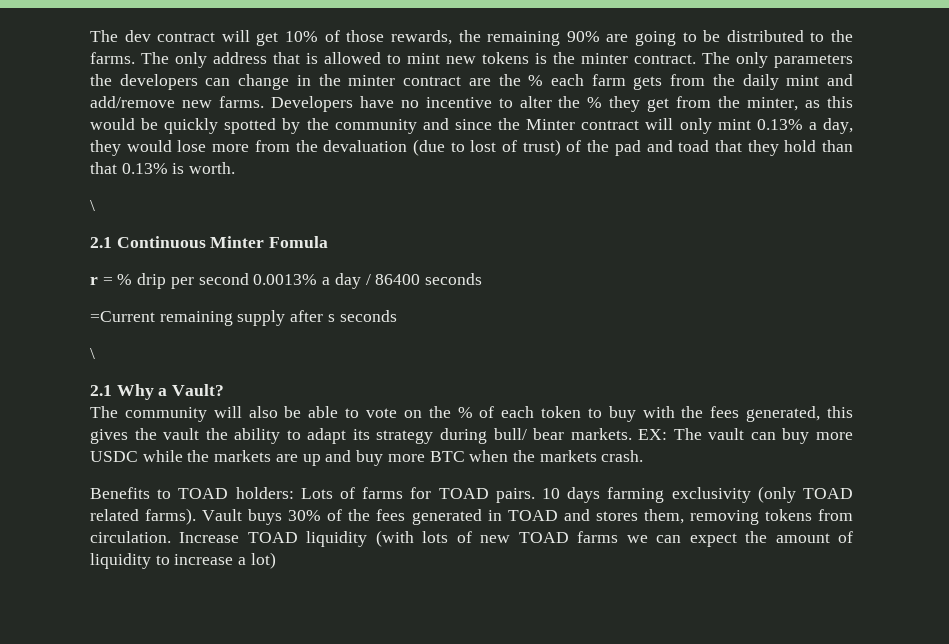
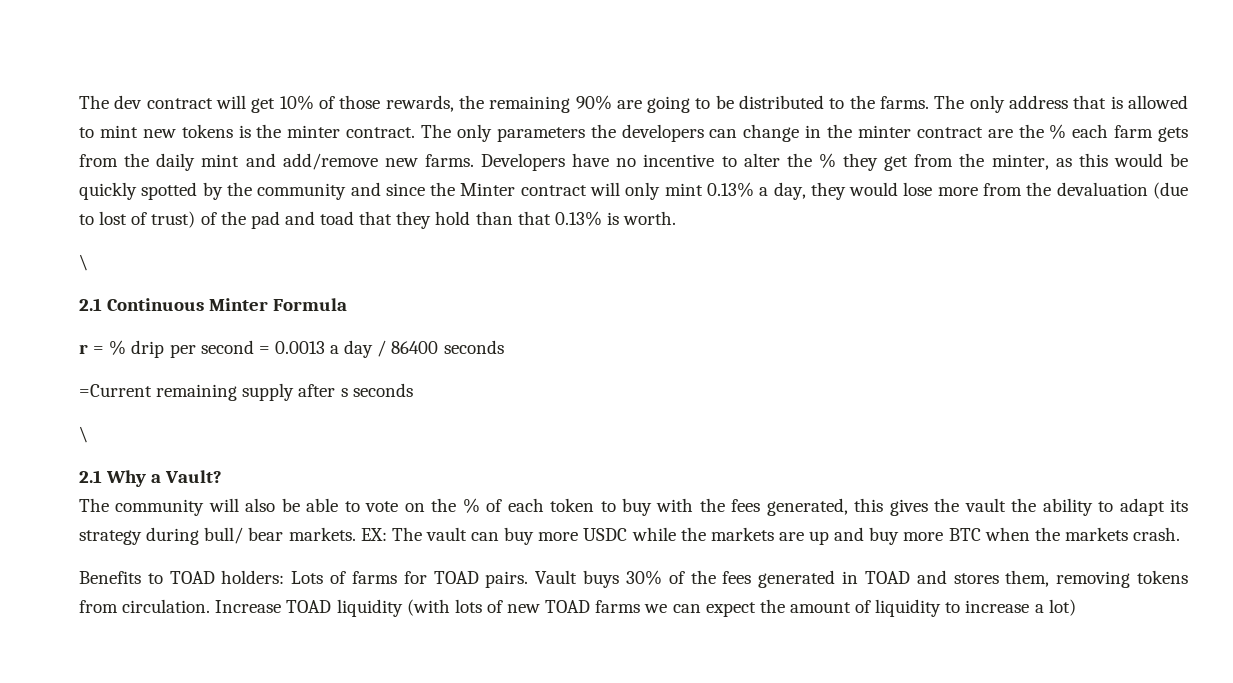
- 2.1 Continuous Minter Fomula
+ 2.1 Continuous Minter Formula
- r = % drip per second 0.0013% a day / 86400 seconds
+ r = % drip per second = 0.0013 a day / 86400 seconds
- 10 days farming exclusivity (only TOAD related farms).

